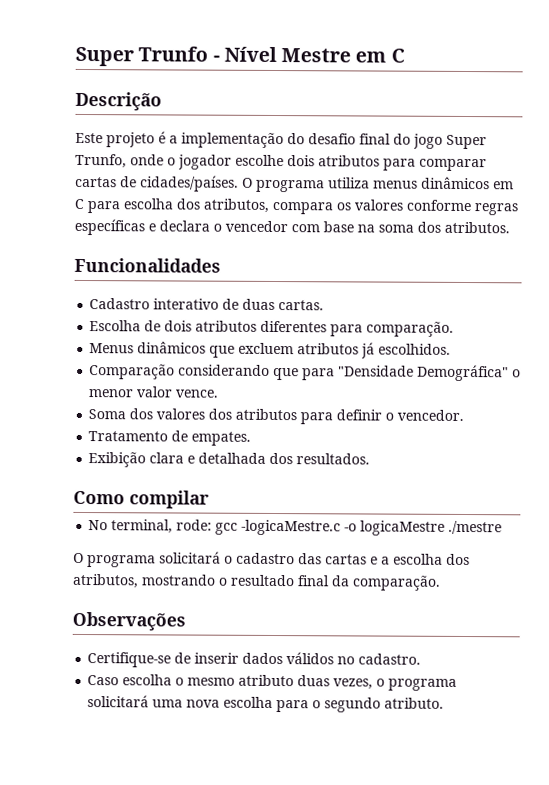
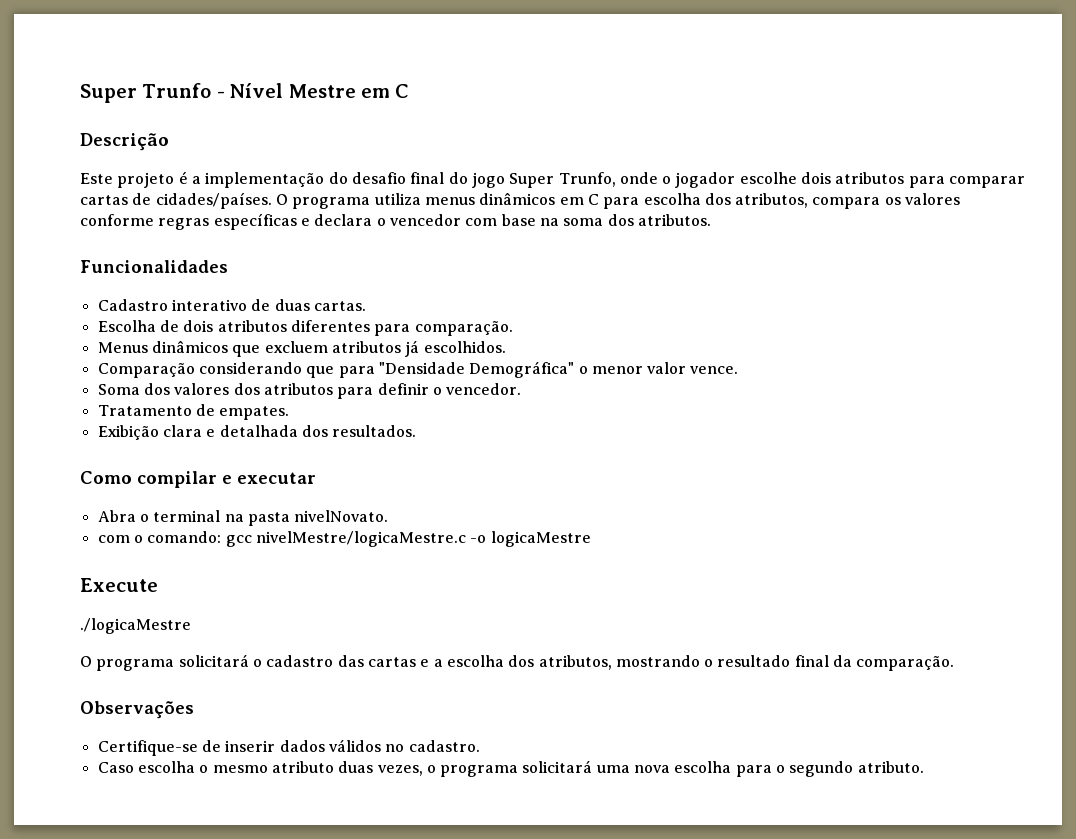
- Como compilar
- No terminal, rode: gcc -logicaMestre.c -o logicaMestre ./mestre
+ Como compilar e executar
+ Abra o terminal na pasta nivelNovato.
+ com o comando: gcc nivelMestre/logicaMestre.c -o logicaMestre
+ Execute
+ ./logicaMestre

